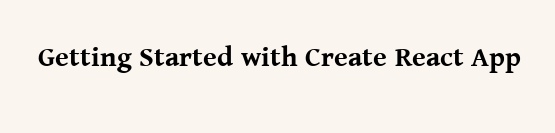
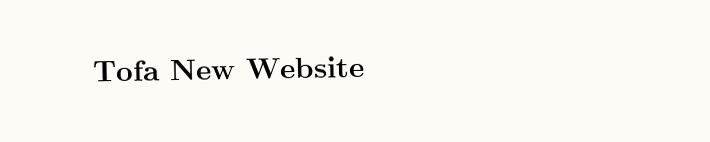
- Getting Started with Create React App
+ Tofa New Website

